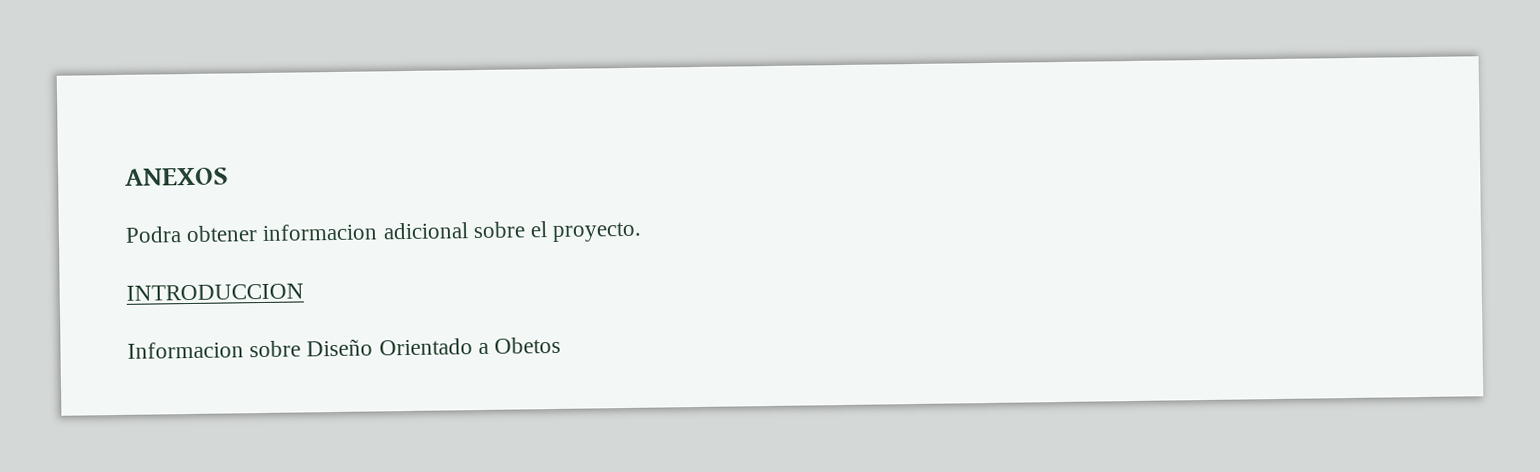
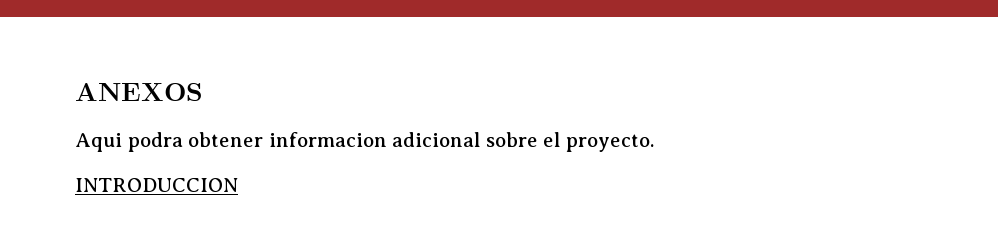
- Podra obtener informacion adicional sobre el proyecto.
+ Aqui podra obtener informacion adicional sobre el proyecto.
- Informacion sobre Diseño Orientado a Obetos

